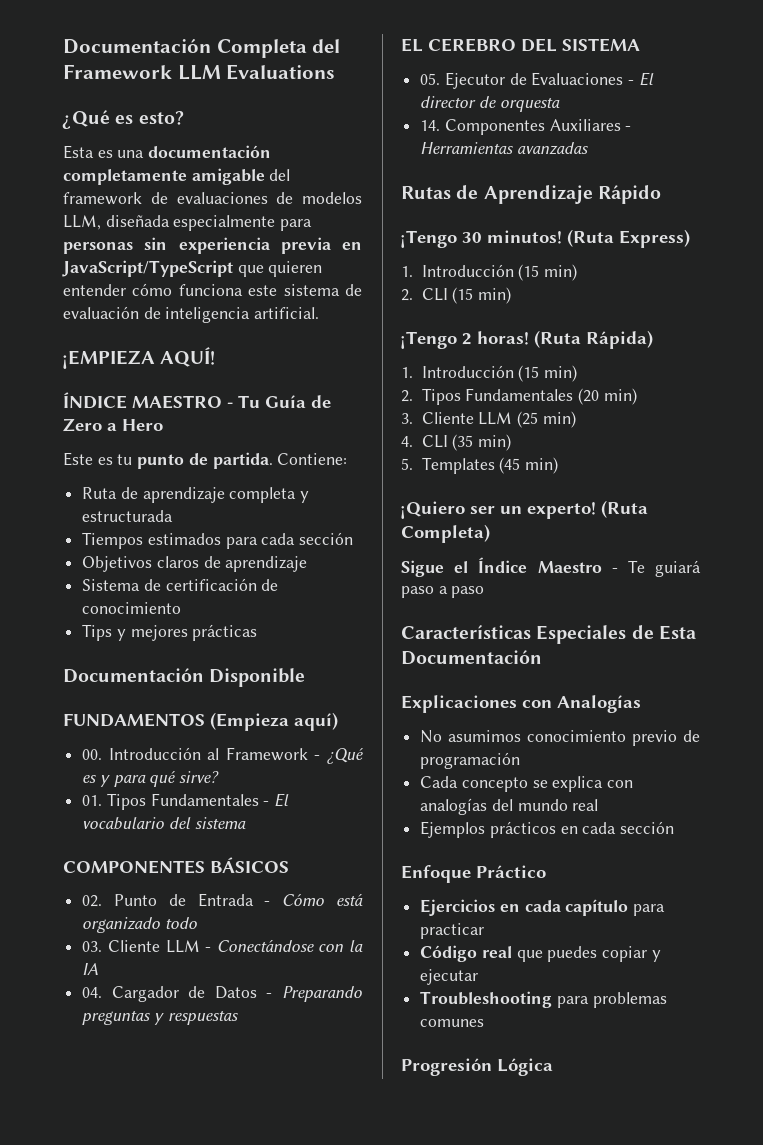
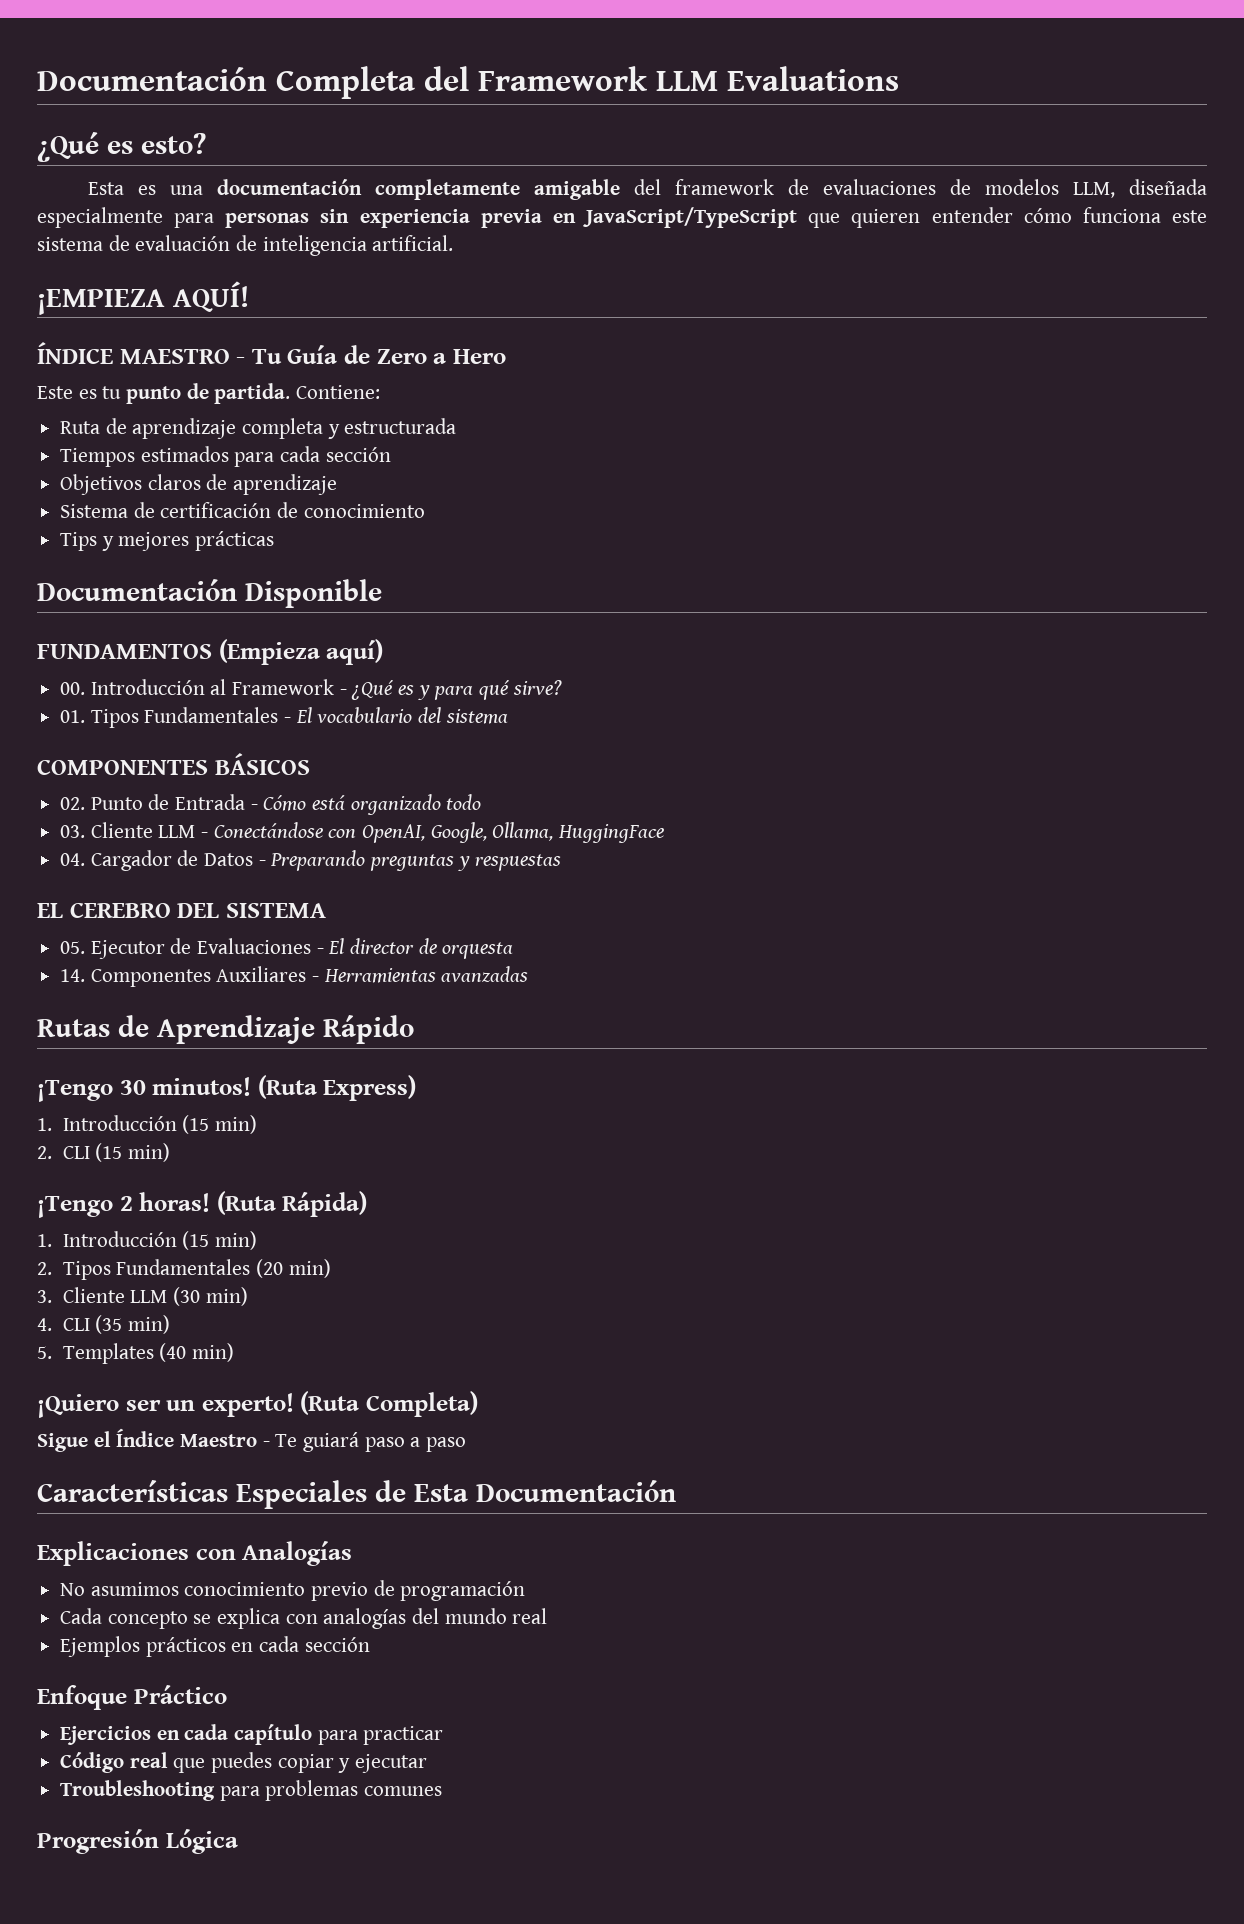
- 03. Cliente LLM - Conectándose con la IA
+ 03. Cliente LLM - Conectándose con OpenAI, Google, Ollama, HuggingFace
- 3. Cliente LLM (25 min)
+ 3. Cliente LLM (30 min)
- 5. Templates (45 min)
+ 5. Templates (40 min)

